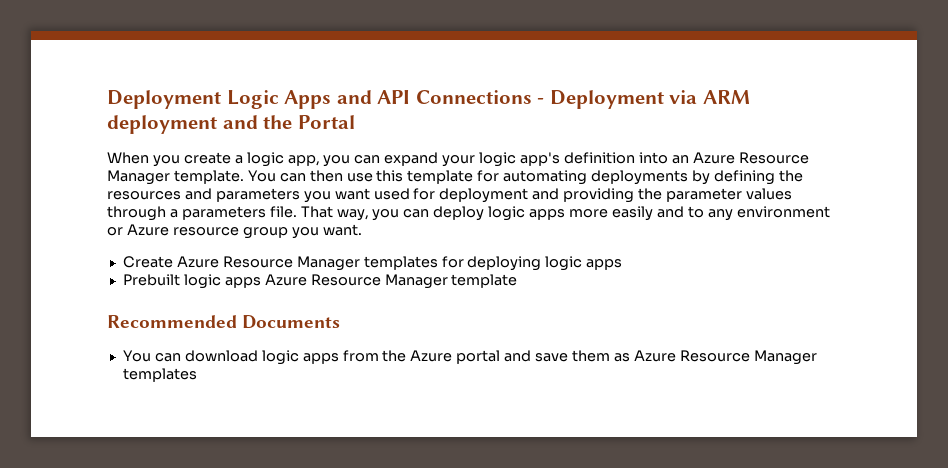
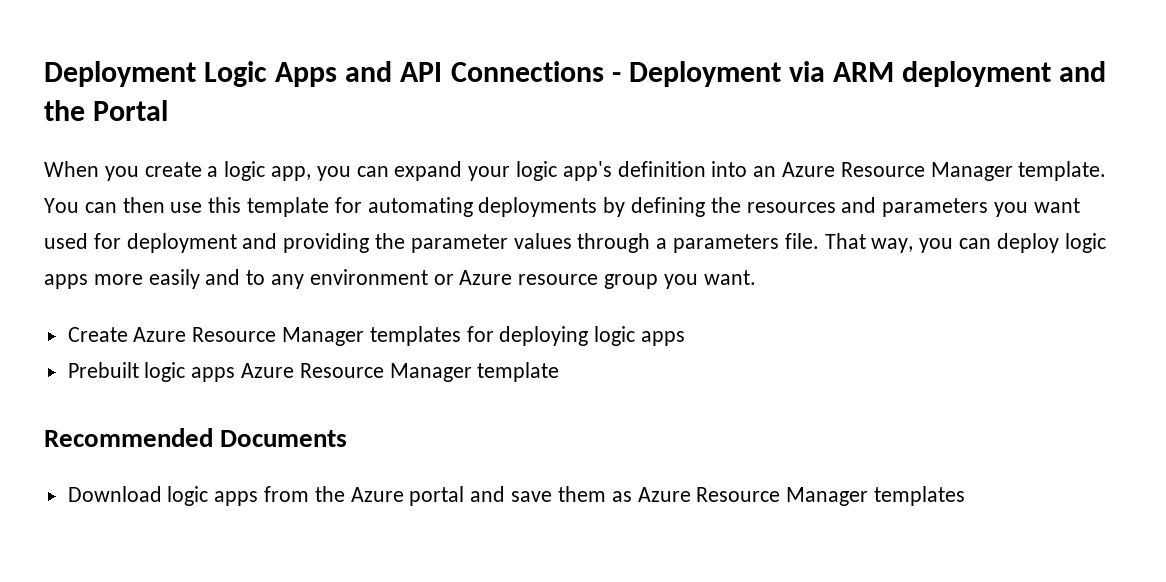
- You can download logic apps from the Azure portal and save them as Azure Resource Manager templates
+ Download logic apps from the Azure portal and save them as Azure Resource Manager templates

